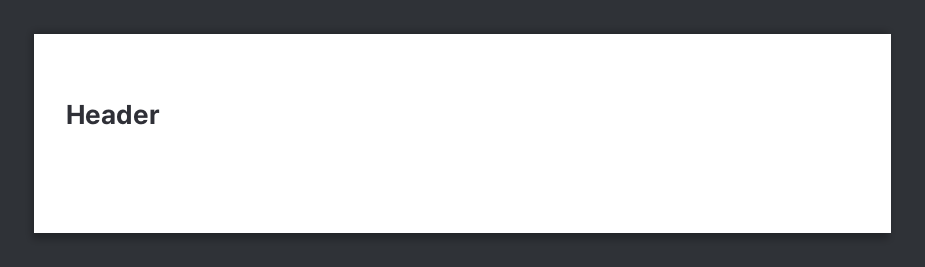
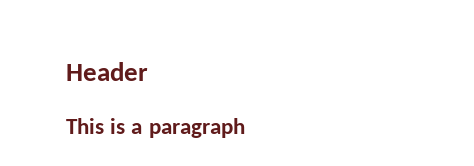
+ This is a paragraph

